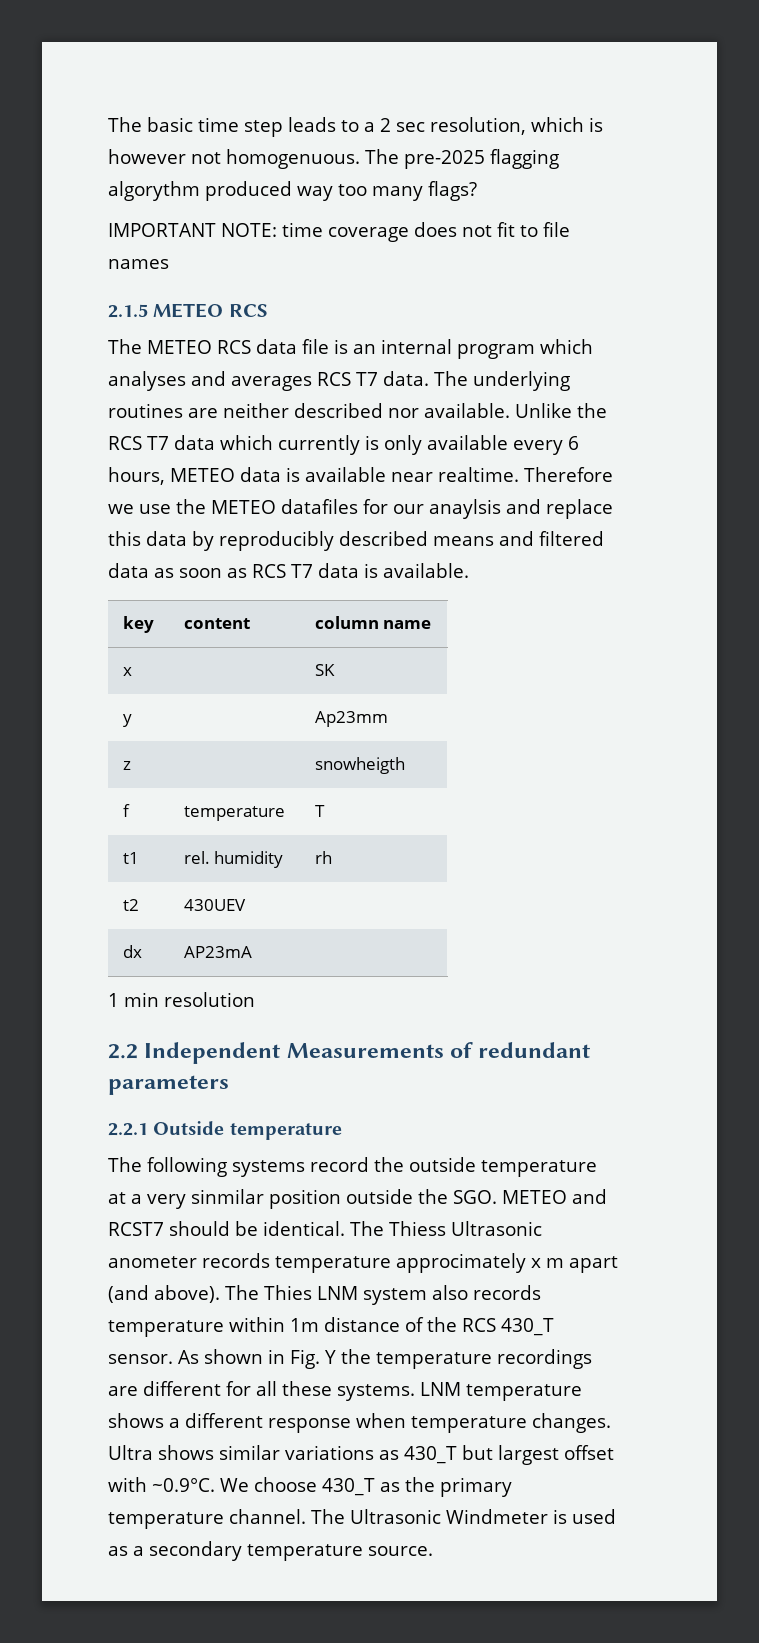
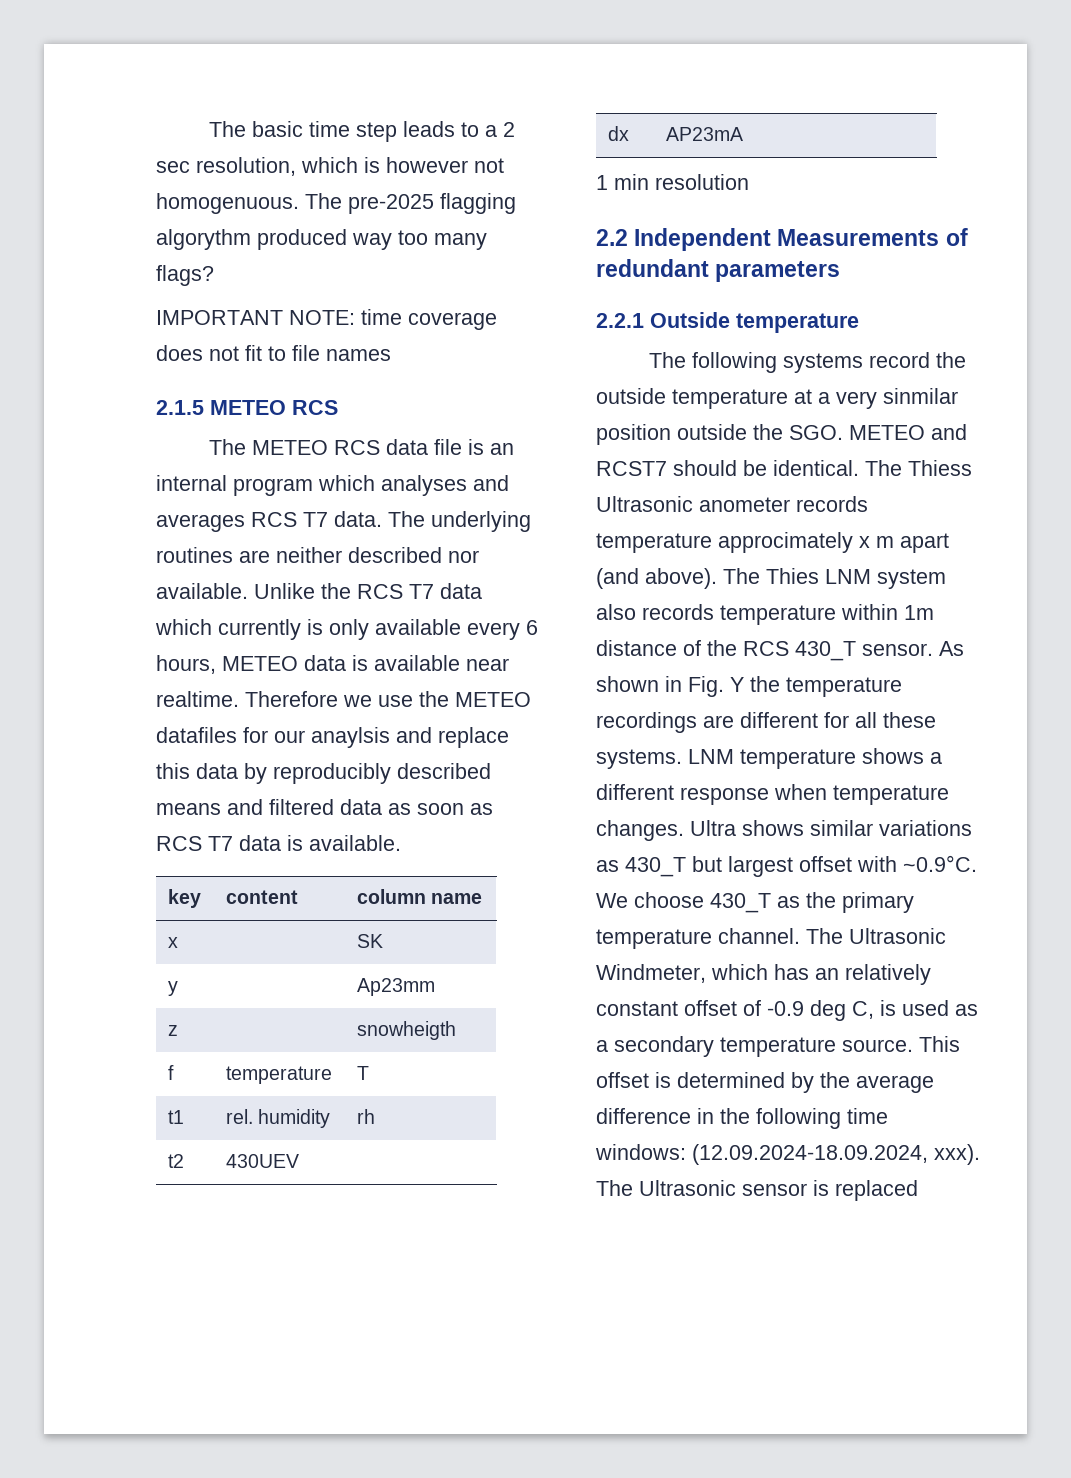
- The Ultrasonic Windmeter is used as a secondary temperature source.
+ The Ultrasonic Windmeter, which has an relatively constant offset of -0.9 deg C, is used as a secondary temperature source.
+ This offset is determined by the average difference in the following time windows: (12.09.2024-18.09.2024, xxx). The Ultrasonic sensor is replaced

